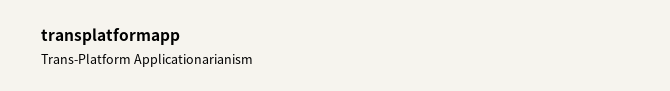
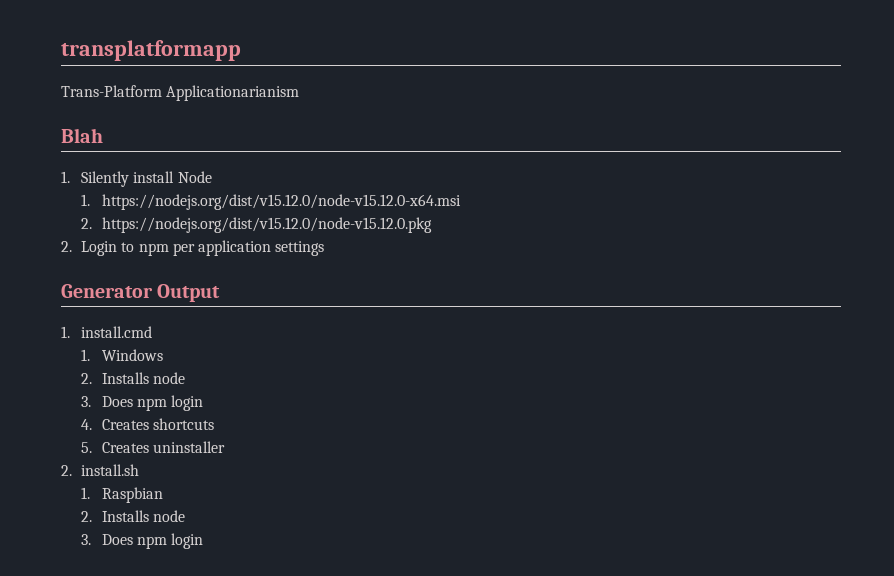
+ Blah
+ 1. Silently install Node
+ 1. https://nodejs.org/dist/v15.12.0/node-v15.12.0-x64.msi
+ 2. https://nodejs.org/dist/v15.12.0/node-v15.12.0.pkg
+ 2. Login to npm per application settings
+ Generator Output
+ 1. install.cmd
+ 1. Windows
+ 2. Installs node
+ 3. Does npm login
+ 4. Creates shortcuts
+ 5. Creates uninstaller
+ 2. install.sh
+ 1. Raspbian
+ 2. Installs node
+ 3. Does npm login

